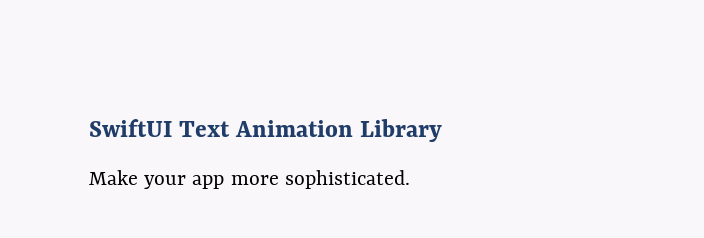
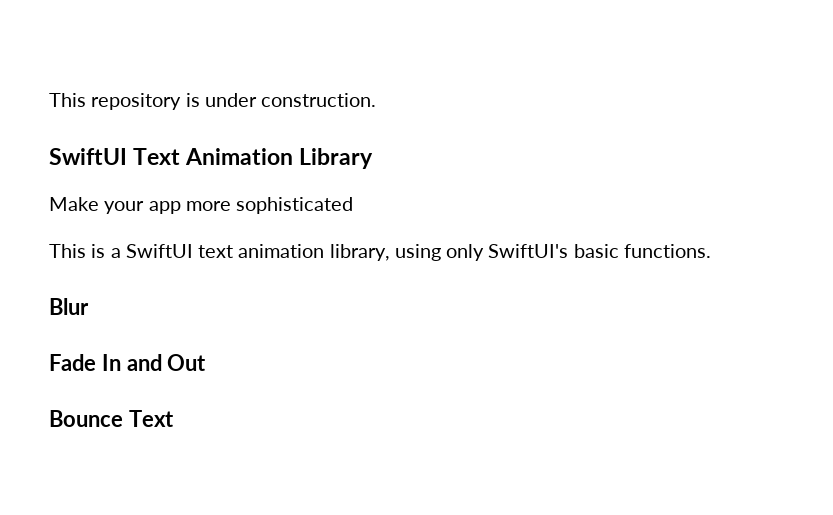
+ This repository is under construction.
- Make your app more sophisticated.
+ Make your app more sophisticated
+ This is a SwiftUI text animation library, using only SwiftUI's basic functions.
+ Blur
+ Fade In and Out
+ Bounce Text

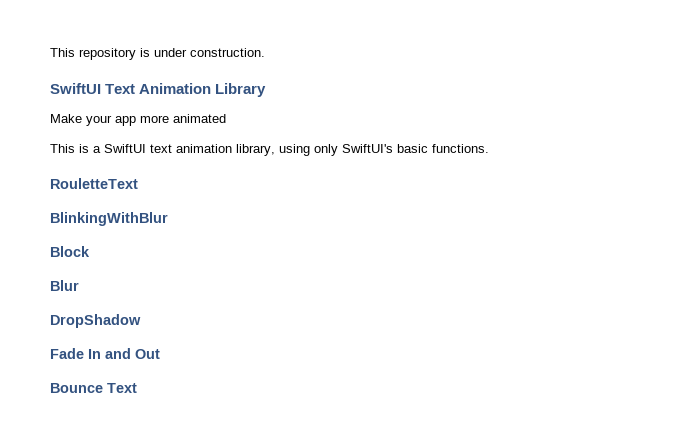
- Make your app more sophisticated
+ Make your app more animated
+ RouletteText
+ BlinkingWithBlur
+ Block
+ DropShadow

